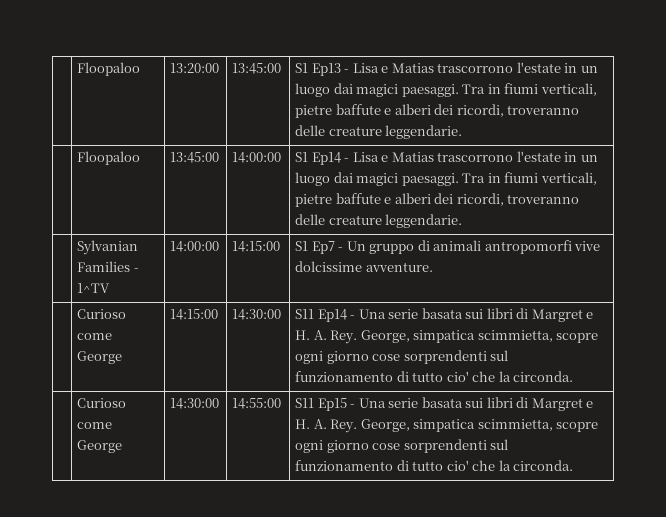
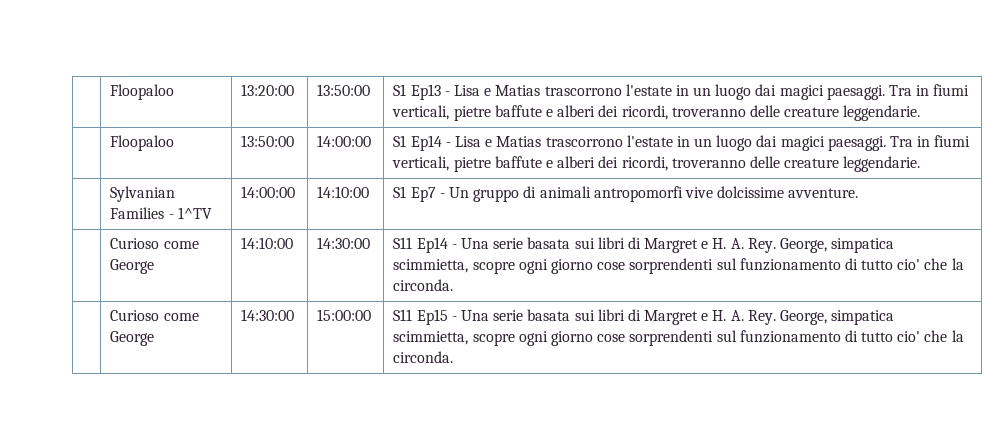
- | Floopaloo | 13:20:00 | 13:45:00 | S1 Ep13 - Lisa e Matias trascorrono l'estate in un luogo dai magici paesaggi. Tra in fiumi verticali, pietre baffute e alberi dei ricordi, troveranno delle creature leggendarie.
+ | Floopaloo | 13:20:00 | 13:50:00 | S1 Ep13 - Lisa e Matias trascorrono l'estate in un luogo dai magici paesaggi. Tra in fiumi verticali, pietre baffute e alberi dei ricordi, troveranno delle creature leggendarie.
- | Floopaloo | 13:45:00 | 14:00:00 | S1 Ep14 - Lisa e Matias trascorrono l'estate in un luogo dai magici paesaggi. Tra in fiumi verticali, pietre baffute e alberi dei ricordi, troveranno delle creature leggendarie.
+ | Floopaloo | 13:50:00 | 14:00:00 | S1 Ep14 - Lisa e Matias trascorrono l'estate in un luogo dai magici paesaggi. Tra in fiumi verticali, pietre baffute e alberi dei ricordi, troveranno delle creature leggendarie.
- | Sylvanian Families - 1^TV | 14:00:00 | 14:15:00 | S1 Ep7 - Un gruppo di animali antropomorfi vive dolcissime avventure.
+ | Sylvanian Families - 1^TV | 14:00:00 | 14:10:00 | S1 Ep7 - Un gruppo di animali antropomorfi vive dolcissime avventure.
- | Curioso come George | 14:15:00 | 14:30:00 | S11 Ep14 - Una serie basata sui libri di Margret e H. A. Rey. George, simpatica scimmietta, scopre ogni giorno cose sorprendenti sul funzionamento di tutto cio' che la circonda.
+ | Curioso come George | 14:10:00 | 14:30:00 | S11 Ep14 - Una serie basata sui libri di Margret e H. A. Rey. George, simpatica scimmietta, scopre ogni giorno cose sorprendenti sul funzionamento di tutto cio' che la circonda.
- | Curioso come George | 14:30:00 | 14:55:00 | S11 Ep15 - Una serie basata sui libri di Margret e H. A. Rey. George, simpatica scimmietta, scopre ogni giorno cose sorprendenti sul funzionamento di tutto cio' che la circonda.
+ | Curioso come George | 14:30:00 | 15:00:00 | S11 Ep15 - Una serie basata sui libri di Margret e H. A. Rey. George, simpatica scimmietta, scopre ogni giorno cose sorprendenti sul funzionamento di tutto cio' che la circonda.

